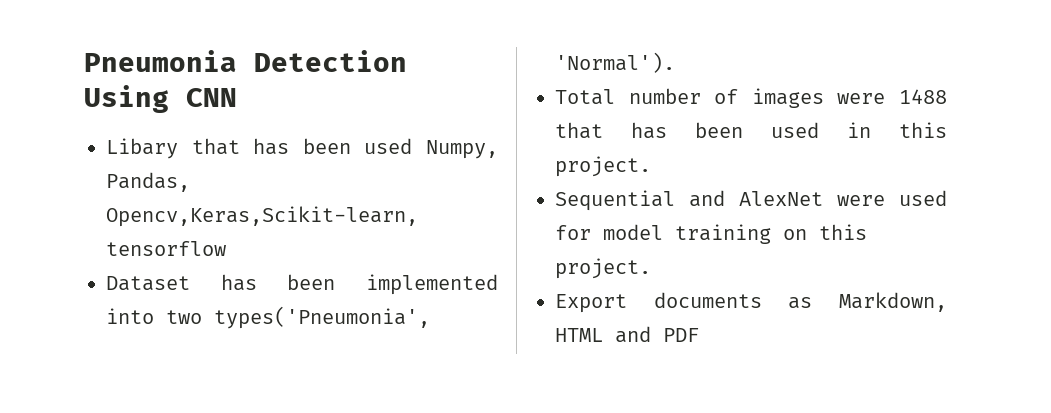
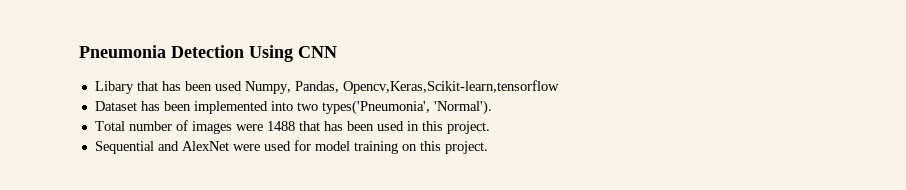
- Export documents as Markdown, HTML and PDF

